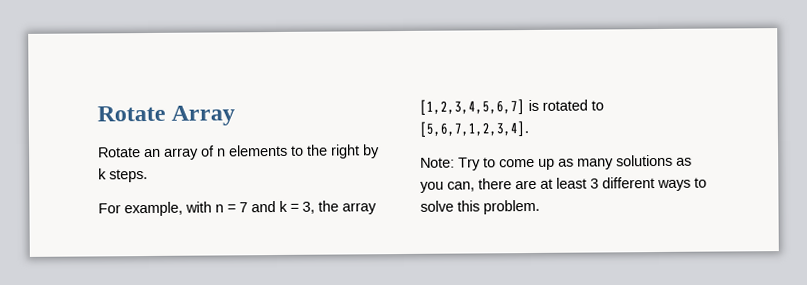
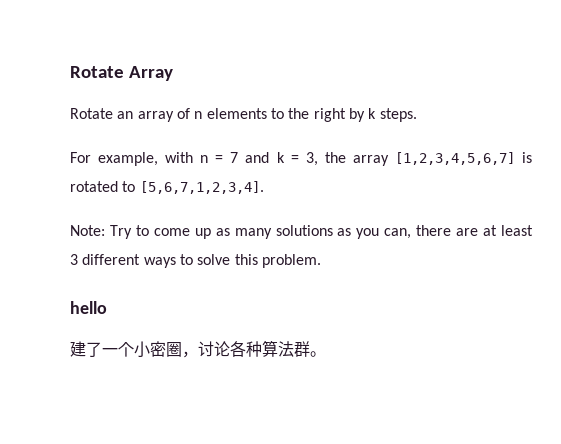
+ hello
+ 建了一个小密圈，讨论各种算法群。

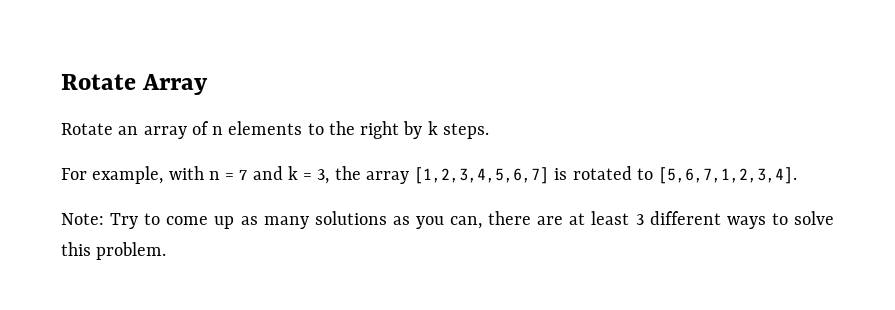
- hello
- 建了一个小密圈，讨论各种算法群。

